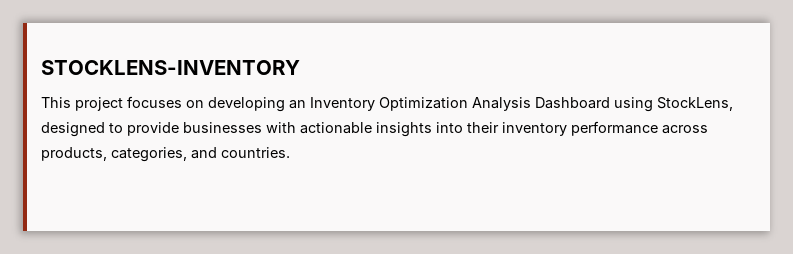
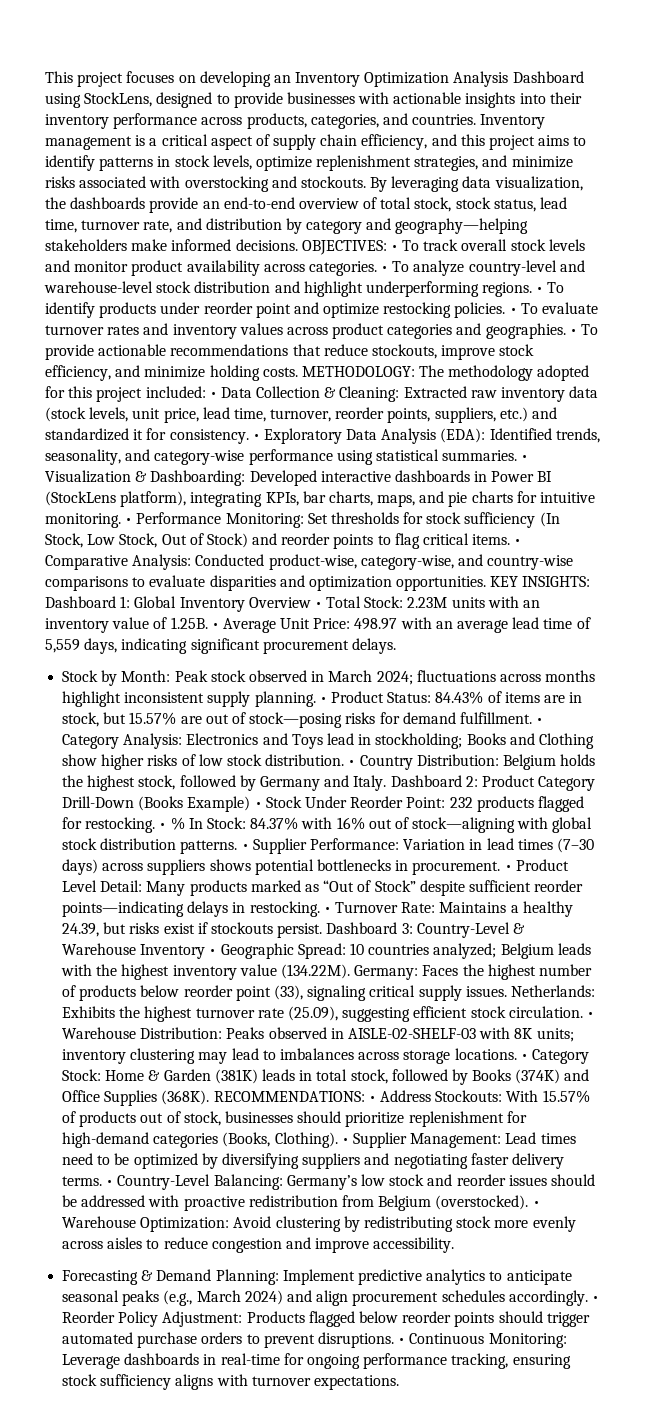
- STOCKLENS-INVENTORY
+ Inventory management is a critical aspect of supply chain efficiency, and this project aims to identify patterns in stock levels, optimize replenishment strategies, and minimize risks associated with overstocking and stockouts. By leveraging data visualization, the dashboards provide an end-to-end overview of total stock, stock status, lead time, turnover rate, and distribution by category and geography—helping stakeholders make informed decisions. OBJECTIVES: • To track overall stock levels and monitor product availability across categories. • To analyze country-level and warehouse-level stock distribution and highlight underperforming regions. • To identify products under reorder point and optimize restocking policies. • To evaluate turnover rates and inventory values across product categories and geographies. • To provide actionable recommendations that reduce stockouts, improve stock efficiency, and minimize holding costs. METHODOLOGY: The methodology adopted for this project included: • Data Collection & Cleaning: Extracted raw inventory data (stock levels, unit price, lead time, turnover, reorder points, suppliers, etc.) and standardized it for consistency. • Exploratory Data Analysis (EDA): Identified trends, seasonality, and category-wise performance using statistical summaries. • Visualization & Dashboarding: Developed interactive dashboards in Power BI (StockLens platform), integrating KPIs, bar charts, maps, and pie charts for intuitive monitoring. • Performance Monitoring: Set thresholds for stock sufficiency (In Stock, Low Stock, Out of Stock) and reorder points to flag critical items. • Comparative Analysis: Conducted product-wise, category-wise, and country-wise comparisons to evaluate disparities and optimization opportunities. KEY INSIGHTS: Dashboard 1: Global Inventory Overview • Total Stock: 2.23M units with an inventory value of 1.25B. • Average Unit Price: 498.97 with an average lead time of 5,559 days, indicating significant procurement delays.
+ Stock by Month: Peak stock observed in March 2024; fluctuations across months highlight inconsistent supply planning. • Product Status: 84.43% of items are in stock, but 15.57% are out of stock—posing risks for demand fulfillment. • Category Analysis: Electronics and Toys lead in stockholding; Books and Clothing show higher risks of low stock distribution. • Country Distribution: Belgium holds the highest stock, followed by Germany and Italy. Dashboard 2: Product Category Drill-Down (Books Example) • Stock Under Reorder Point: 232 products flagged for restocking. • % In Stock: 84.37% with 16% out of stock—aligning with global stock distribution patterns. • Supplier Performance: Variation in lead times (7–30 days) across suppliers shows potential bottlenecks in procurement. • Product Level Detail: Many products marked as “Out of Stock” despite sufficient reorder points—indicating delays in restocking. • Turnover Rate: Maintains a healthy 24.39, but risks exist if stockouts persist. Dashboard 3: Country-Level & Warehouse Inventory • Geographic Spread: 10 countries analyzed; Belgium leads with the highest inventory value (134.22M). Germany: Faces the highest number of products below reorder point (33), signaling critical supply issues. Netherlands: Exhibits the highest turnover rate (25.09), suggesting efficient stock circulation. • Warehouse Distribution: Peaks observed in AISLE-02-SHELF-03 with 8K units; inventory clustering may lead to imbalances across storage locations. • Category Stock: Home & Garden (381K) leads in total stock, followed by Books (374K) and Office Supplies (368K). RECOMMENDATIONS: • Address Stockouts: With 15.57% of products out of stock, businesses should prioritize replenishment for high-demand categories (Books, Clothing). • Supplier Management: Lead times need to be optimized by diversifying suppliers and negotiating faster delivery terms. • Country-Level Balancing: Germany’s low stock and reorder issues should be addressed with proactive redistribution from Belgium (overstocked). • Warehouse Optimization: Avoid clustering by redistributing stock more evenly across aisles to reduce congestion and improve accessibility.
+ Forecasting & Demand Planning: Implement predictive analytics to anticipate seasonal peaks (e.g., March 2024) and align procurement schedules accordingly. • Reorder Policy Adjustment: Products flagged below reorder points should trigger automated purchase orders to prevent disruptions. • Continuous Monitoring: Leverage dashboards in real-time for ongoing performance tracking, ensuring stock sufficiency aligns with turnover expectations.

